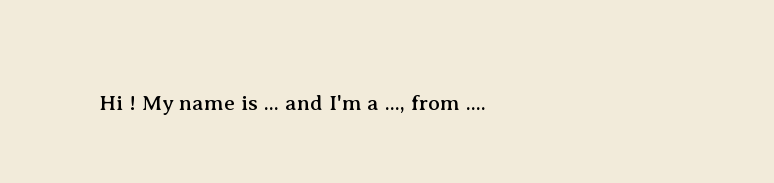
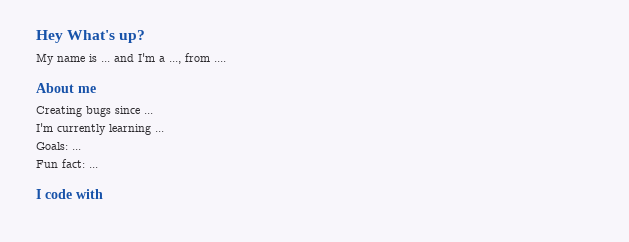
- Hi ! My name is ... and I'm a ..., from ....
+ Hey What's up?
+ My name is ... and I'm a ..., from ....
+ About me
+ Creating bugs since ...
+ I'm currently learning ...
+ Goals: ...
+ Fun fact: ...
+ I code with

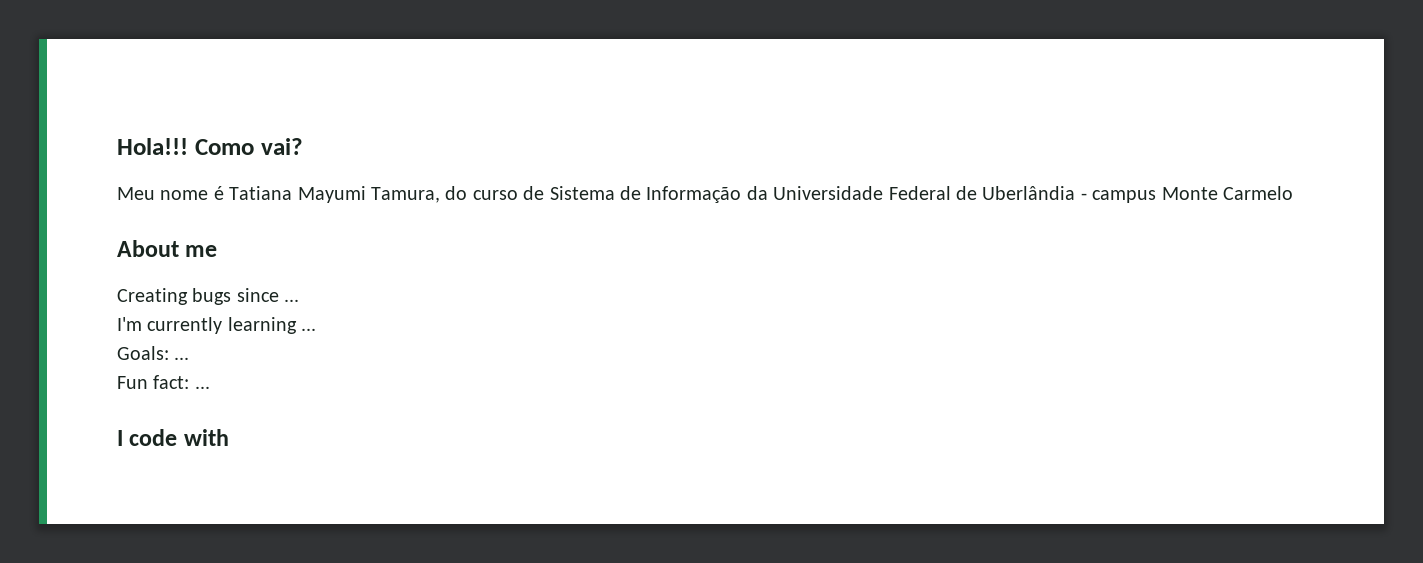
- Hey What's up?
- My name is ... and I'm a ..., from ....
+ Hola!!! Como vai?
+ Meu nome é Tatiana Mayumi Tamura, do curso de Sistema de Informação da Universidade Federal de Uberlândia - campus Monte Carmelo

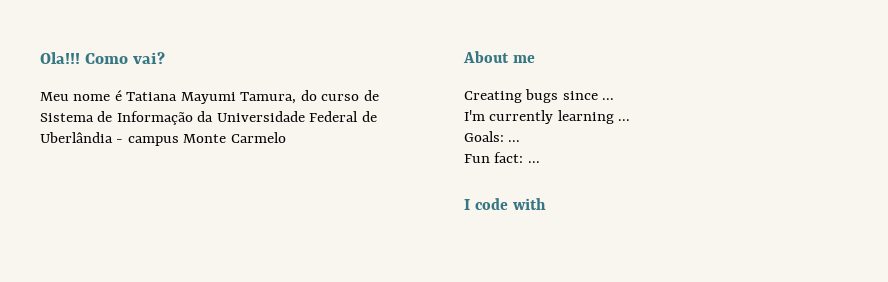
- Hola!!!
+ Ola!!!

